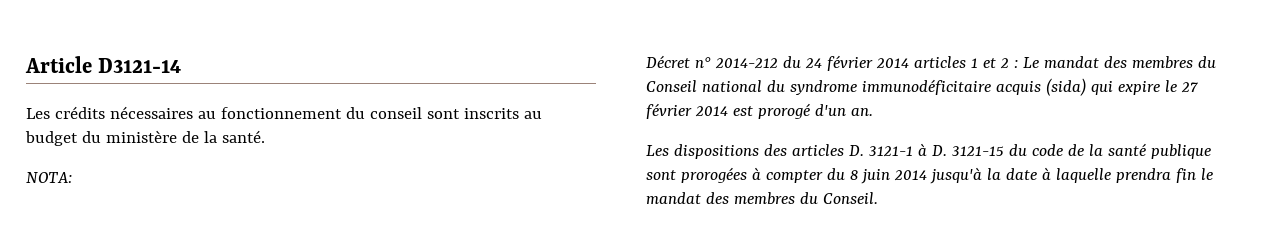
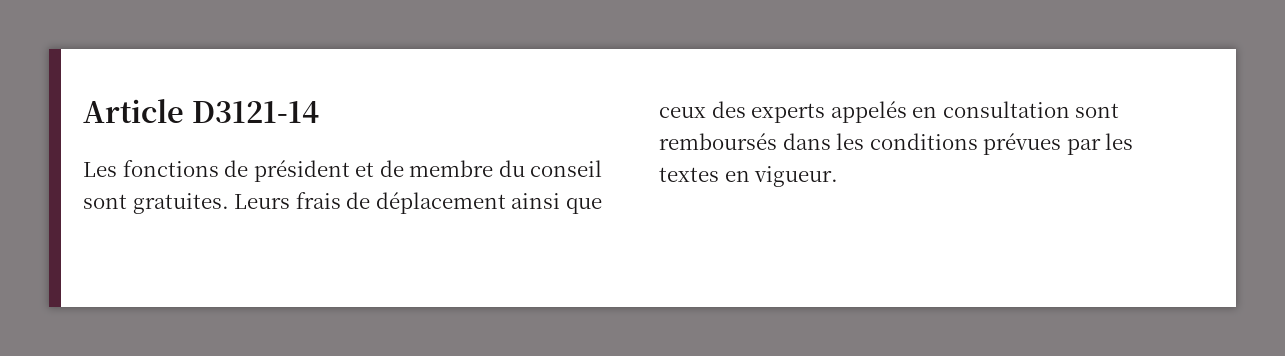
- Les crédits nécessaires au fonctionnement du conseil sont inscrits au budget du ministère de la santé.
- NOTA:
- Décret n° 2014-212 du 24 février 2014 articles 1 et 2 : Le mandat des membres du Conseil national du syndrome immunodéficitaire acquis (sida) qui expire le 27 février 2014 est prorogé d'un an.
- Les dispositions des articles D. 3121-1 à D. 3121-15 du code de la santé publique sont prorogées à compter du 8 juin 2014 jusqu'à la date à laquelle prendra fin le mandat des membres du Conseil.
+ Les fonctions de président et de membre du conseil sont gratuites. Leurs frais de déplacement ainsi que ceux des experts appelés en consultation sont remboursés dans les conditions prévues par les textes en vigueur.

